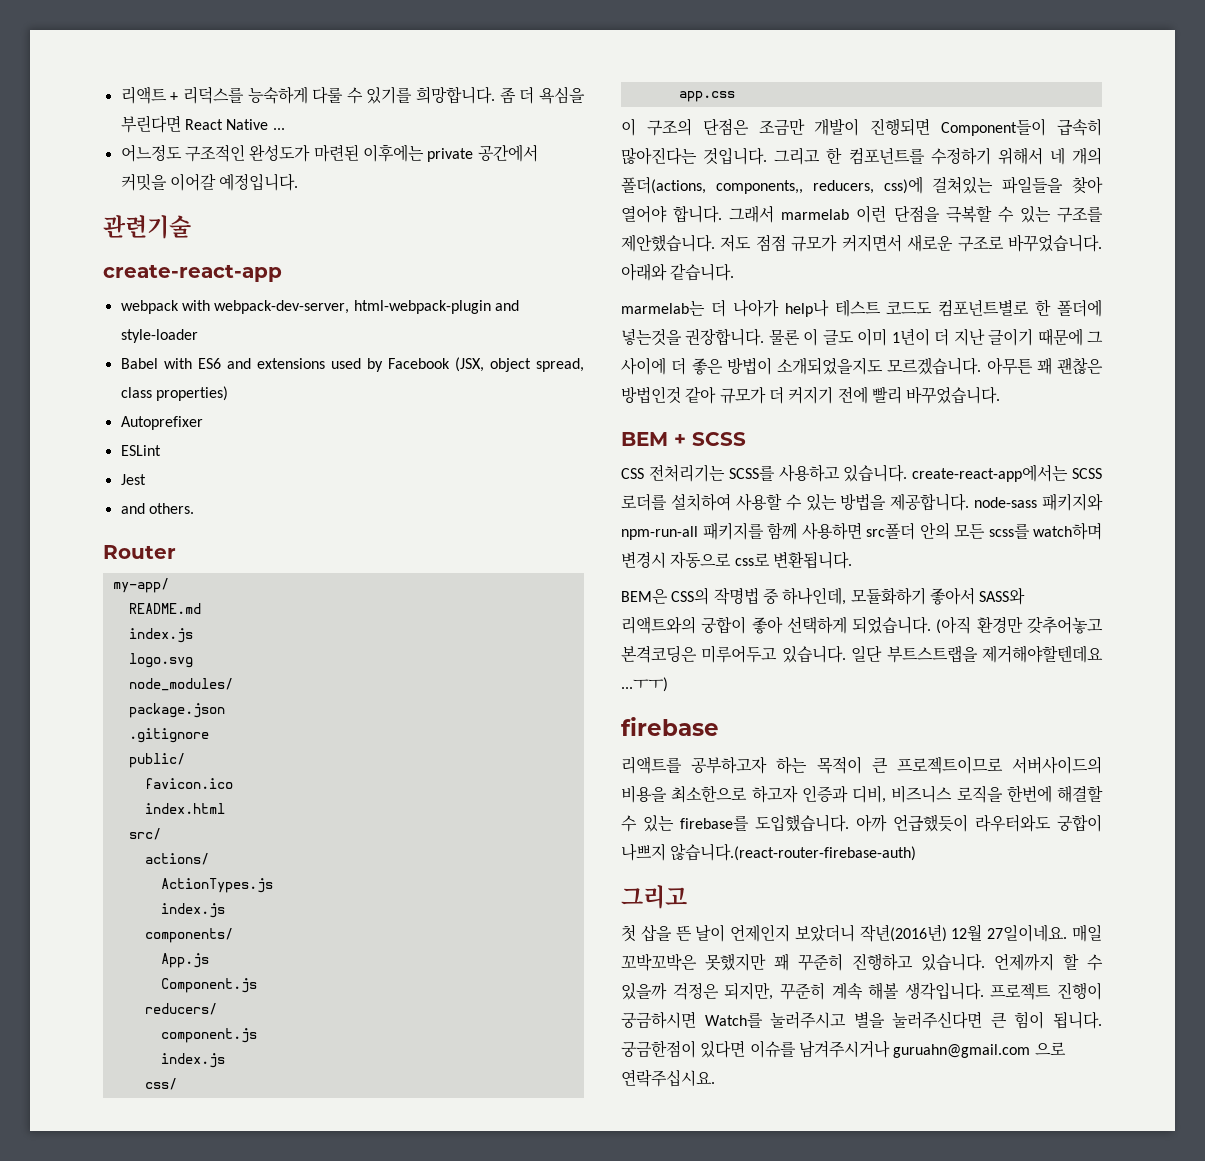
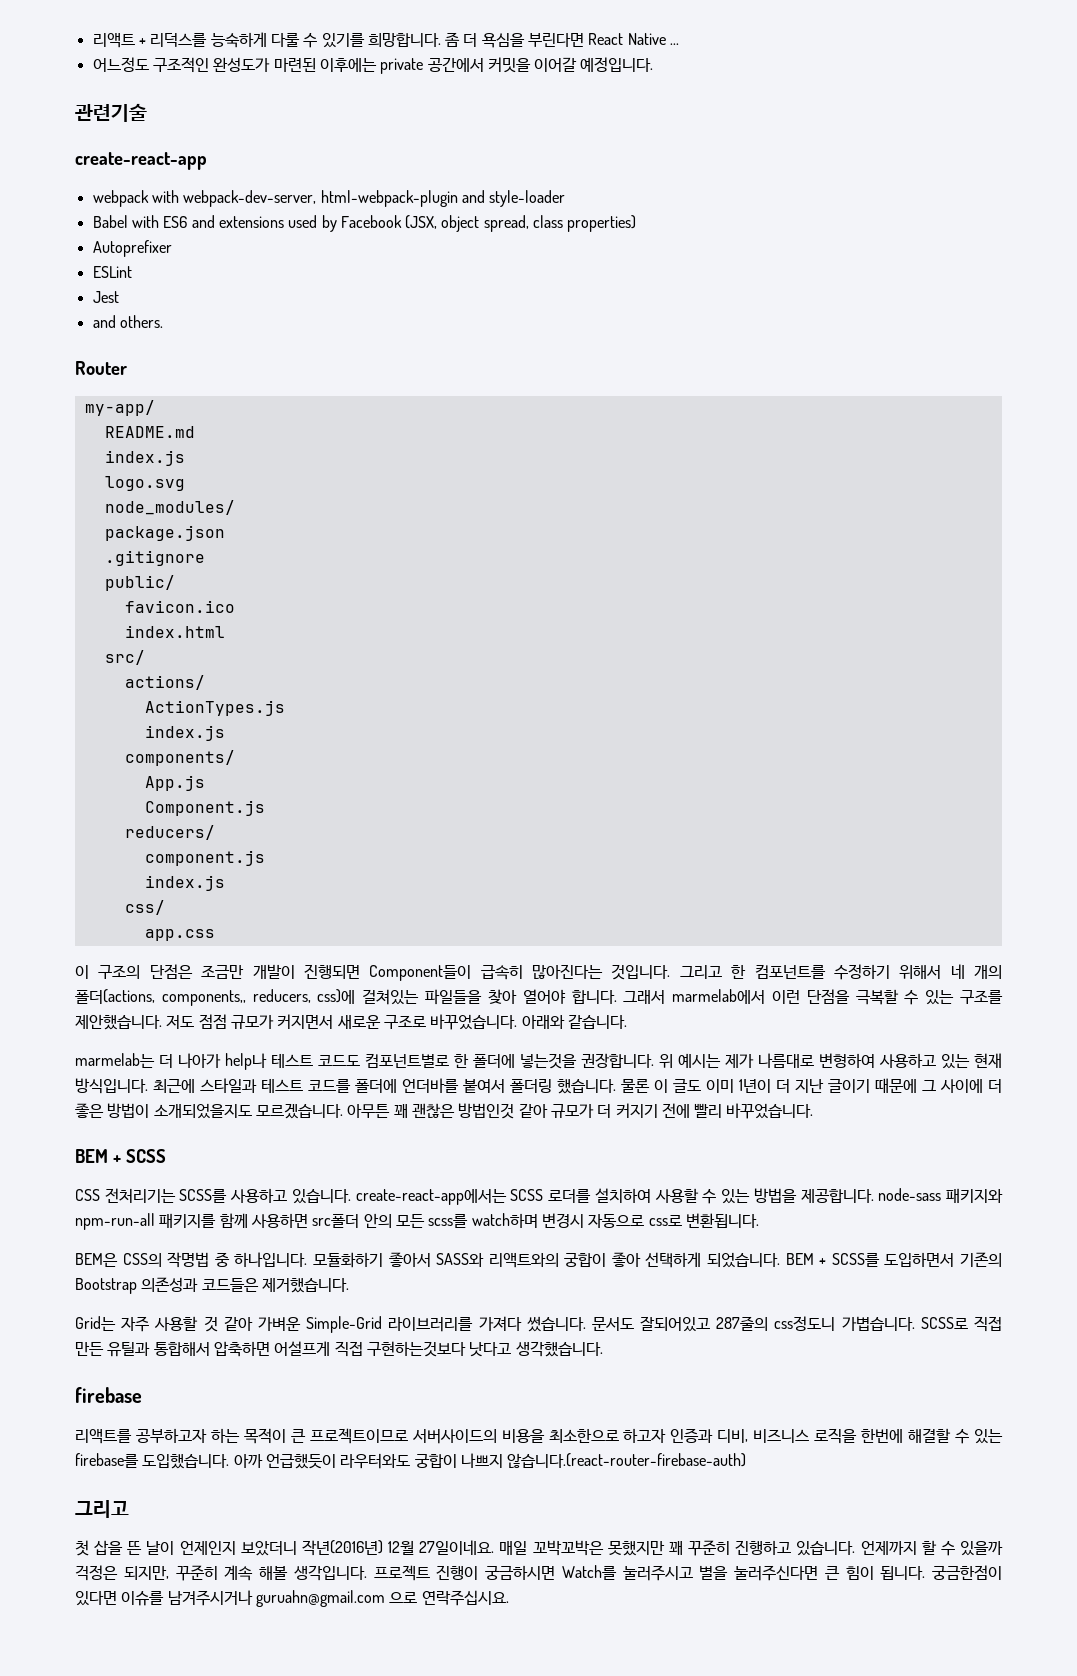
- 그래서 marmelab 이런 단점을 극복할 수 있는 구조를 제안했습니다.
+ 그래서 marmelab에서 이런 단점을 극복할 수 있는 구조를 제안했습니다.
+ 위 예시는 제가 나름대로 변형하여 사용하고 있는 현재 방식입니다. 최근에 스타일과 테스트 코드를 폴더에 언더바를 붙여서 폴더링 했습니다.
- BEM은 CSS의 작명법 중 하나인데, 모듈화하기 좋아서 SASS와 리액트와의 궁합이 좋아 선택하게 되었습니다.
+ BEM은 CSS의 작명법 중 하나입니다. 모듈화하기 좋아서 SASS와 리액트와의 궁합이 좋아 선택하게 되었습니다.
- (아직 환경만 갖추어놓고 본격코딩은 미루어두고 있습니다. 일단 부트스트랩을 제거해야할텐데요 ...ㅜㅜ)
+ BEM + SCSS를 도입하면서 기존의 Bootstrap 의존성과 코드들은 제거했습니다.
+ Grid는 자주 사용할 것 같아 가벼운 Simple-Grid 라이브러리를 가져다 썼습니다. 문서도 잘되어있고 287줄의 css정도니 가볍습니다. SCSS로 직접 만든 유틸과 통합해서 압축하면 어설프게 직접 구현하는것보다 낫다고 생각했습니다.

